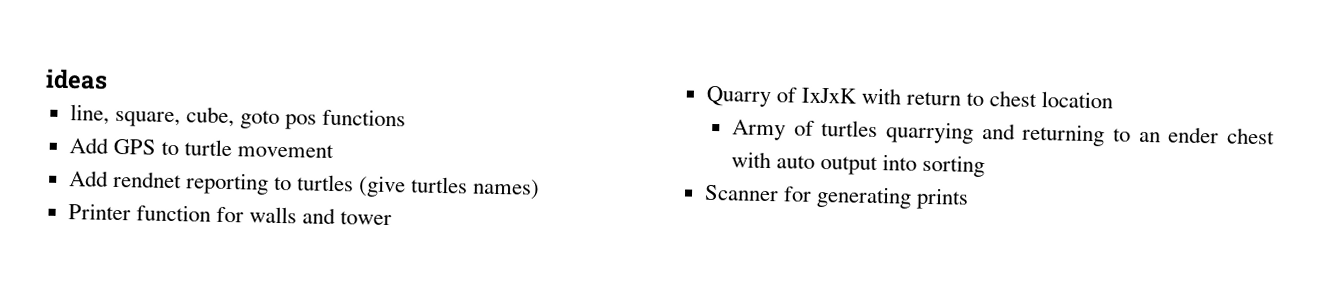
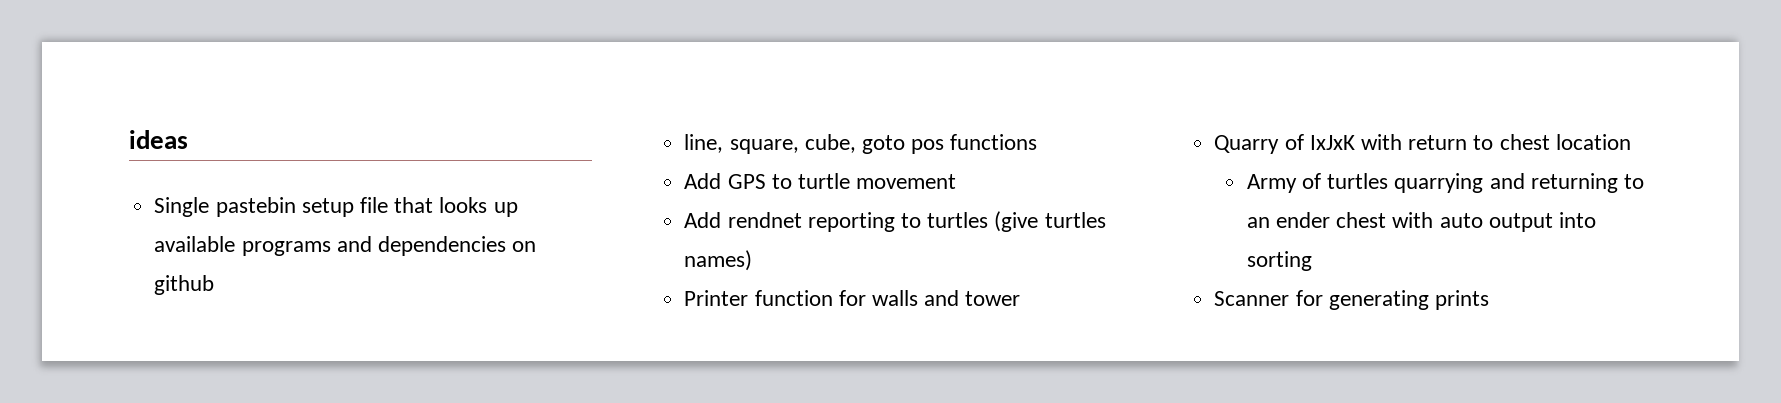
+ Single pastebin setup file that looks up available programs and dependencies on github

